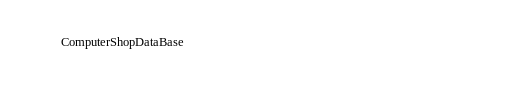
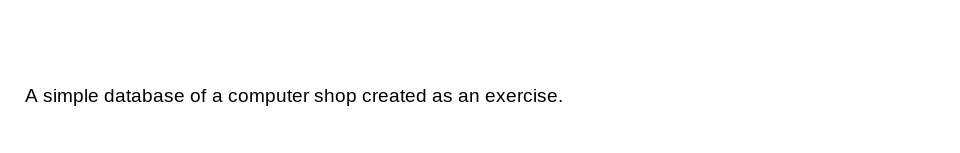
- ComputerShopDataBase
+ A simple database of a computer shop created as an exercise.

